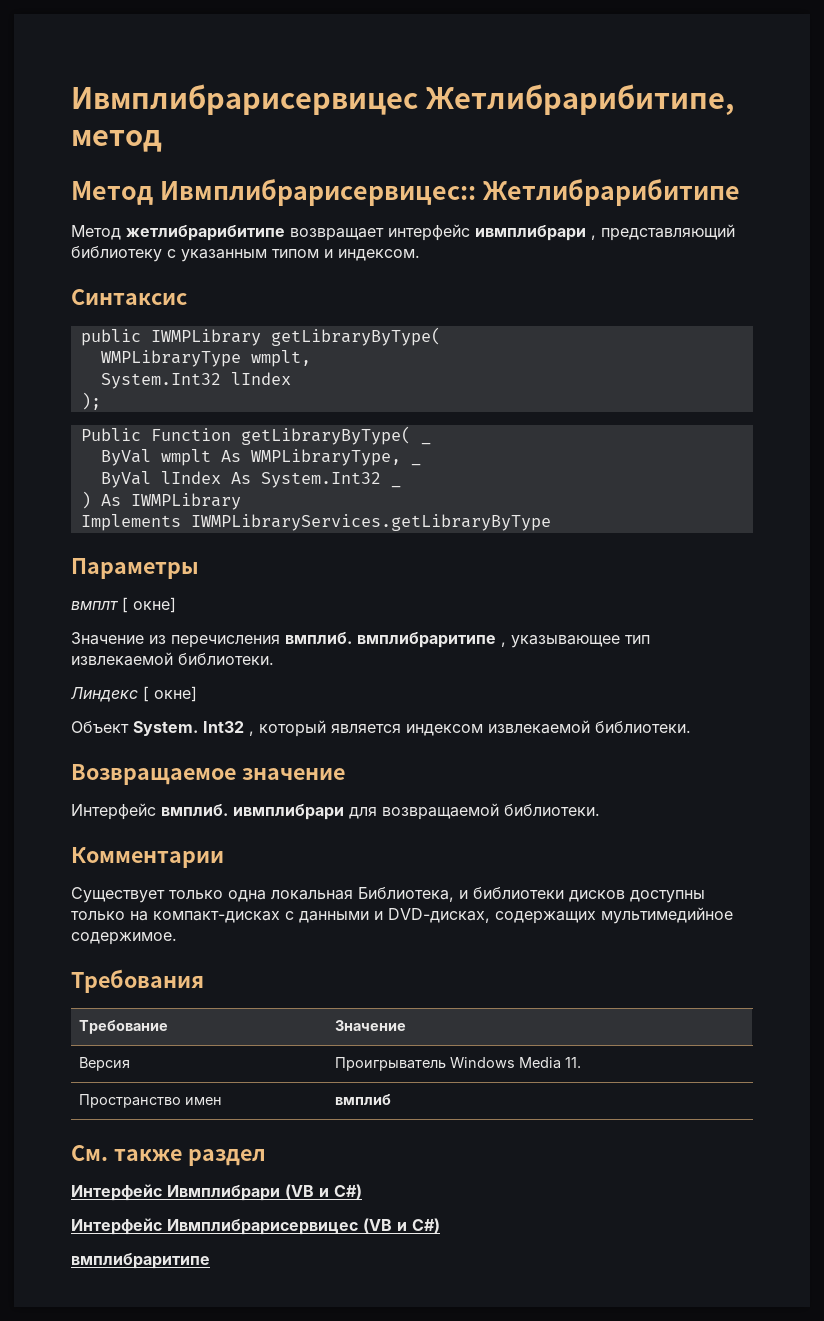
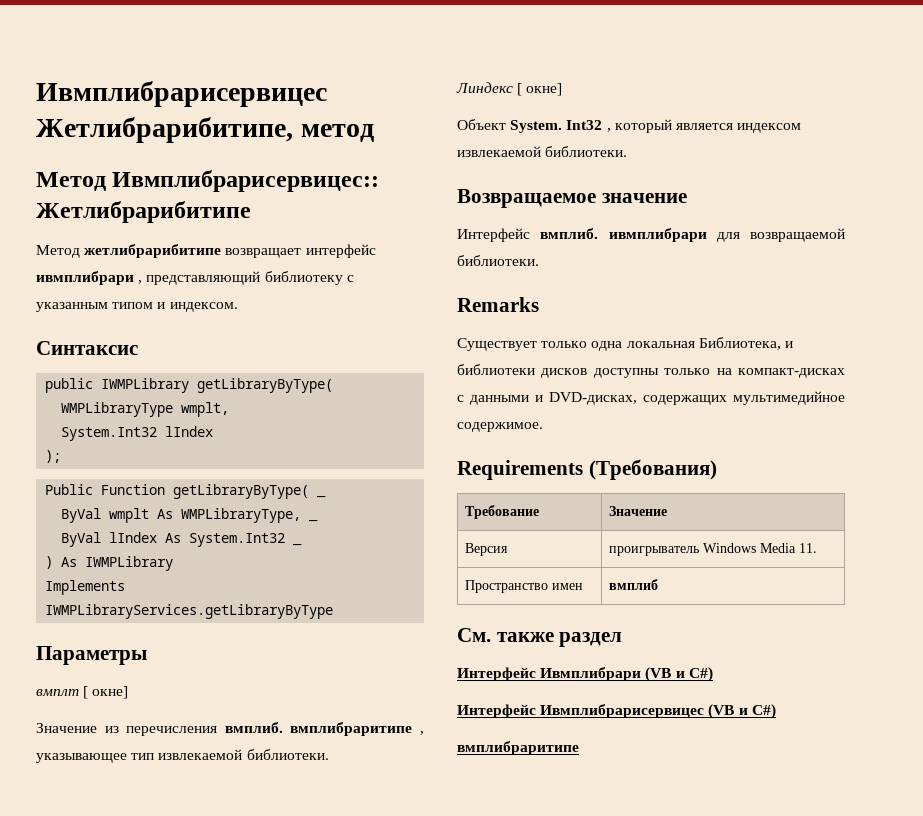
- Комментарии
+ Remarks
- Требования
+ Requirements (Требования)
- Версия | Проигрыватель Windows Media 11.
+ Версия | проигрыватель Windows Media 11.

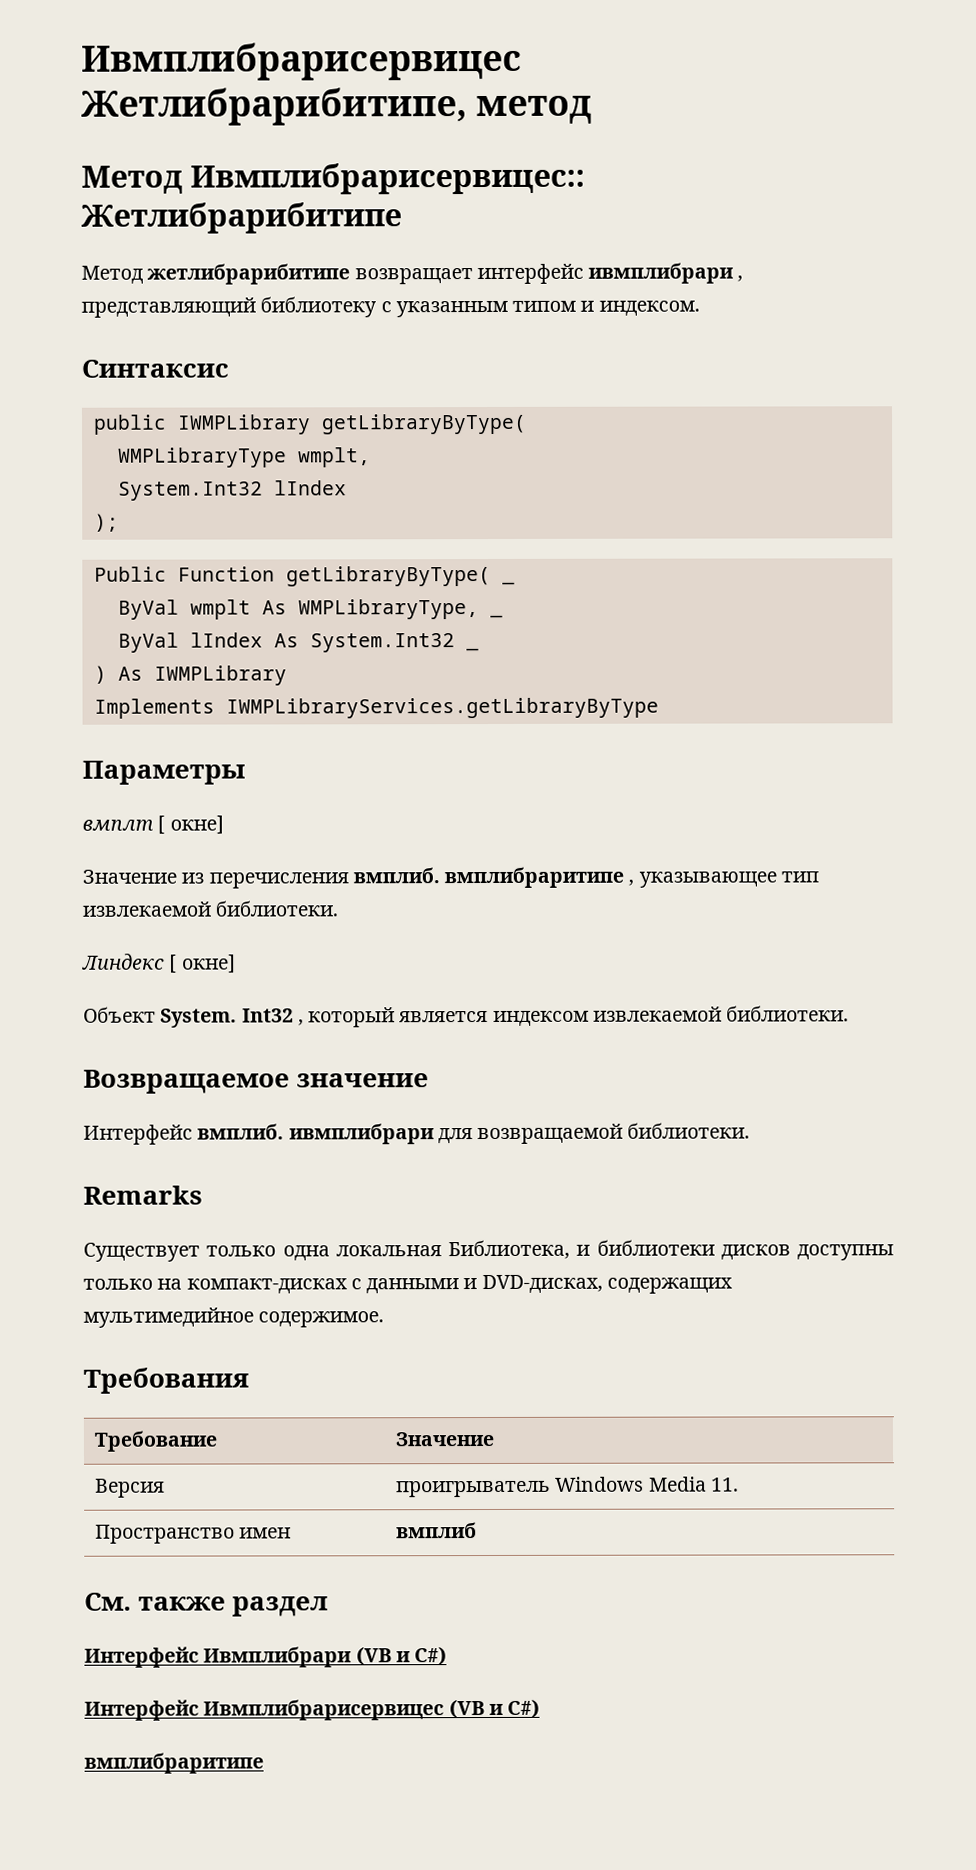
- Requirements (Требования)
+ Требования

